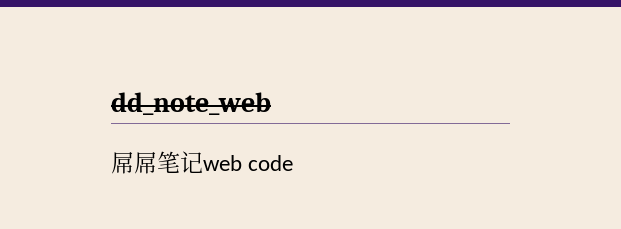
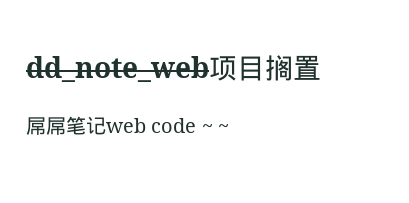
- dd_note_web
+ dd_note_web项目搁置
- 屌屌笔记web code
+ 屌屌笔记web code ~ ~

